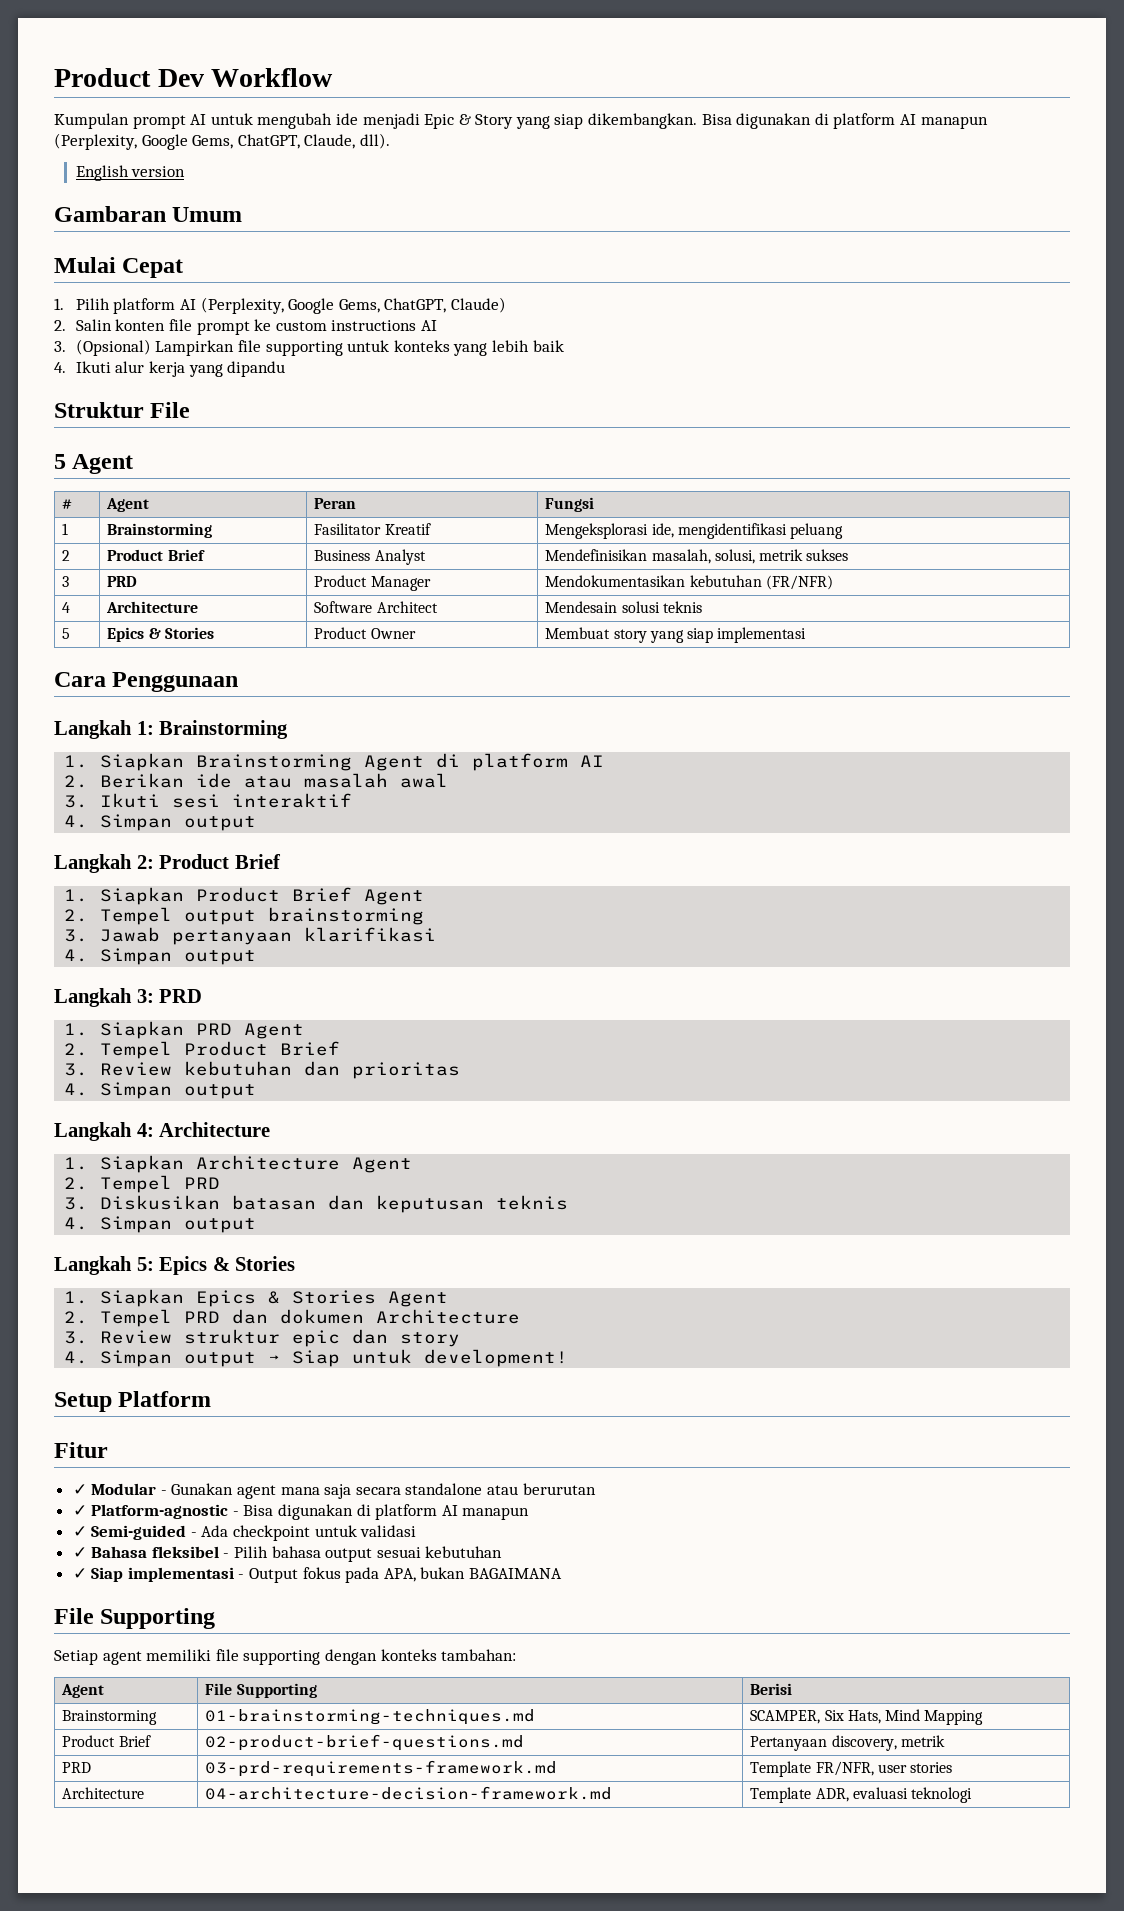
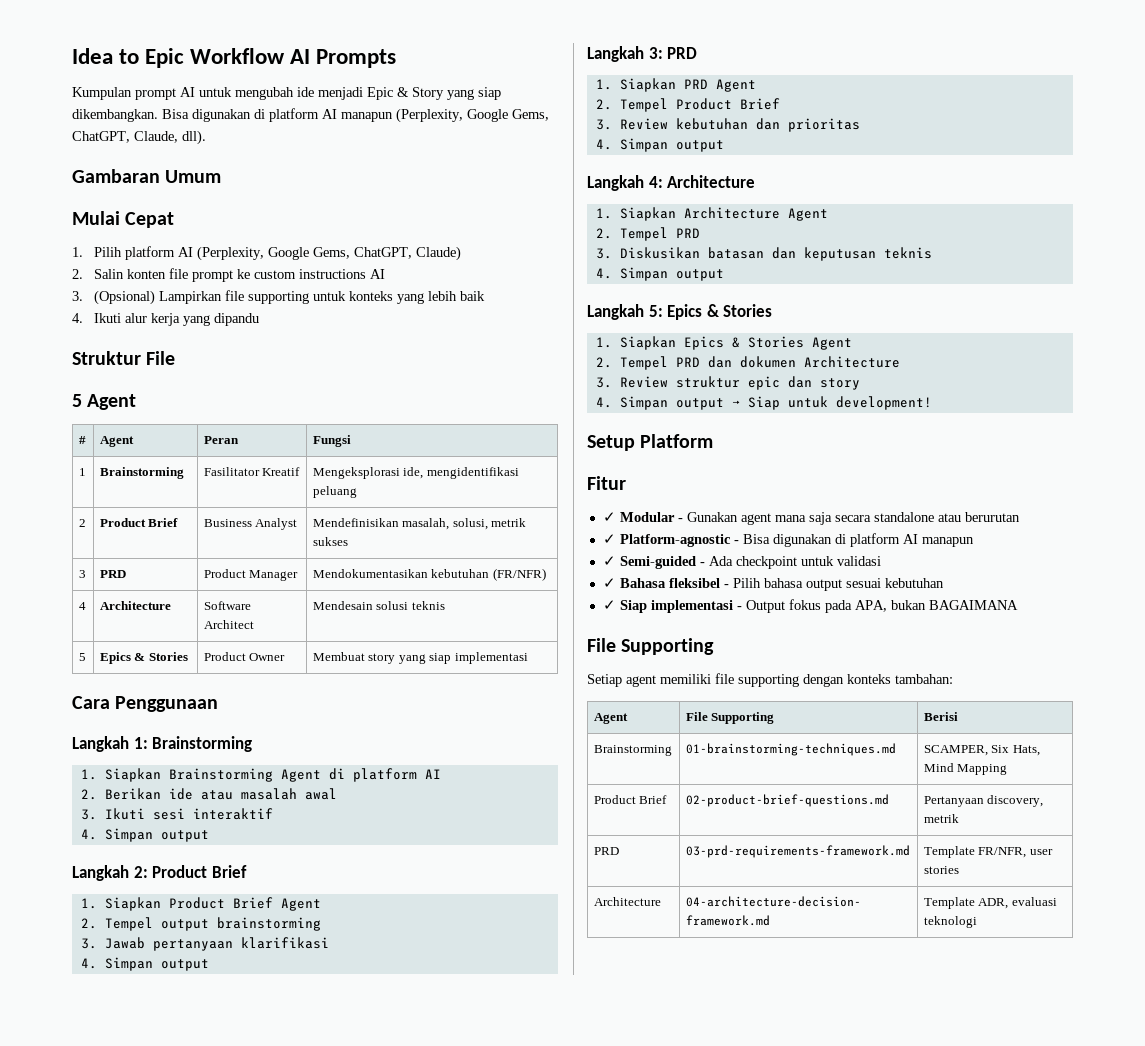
- Product Dev Workflow
+ Idea to Epic Workflow AI Prompts
- English version

